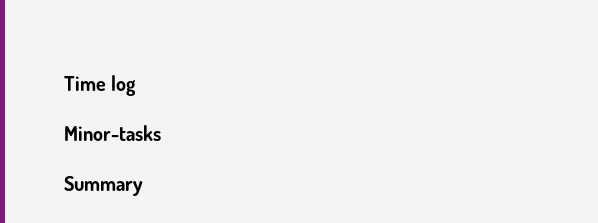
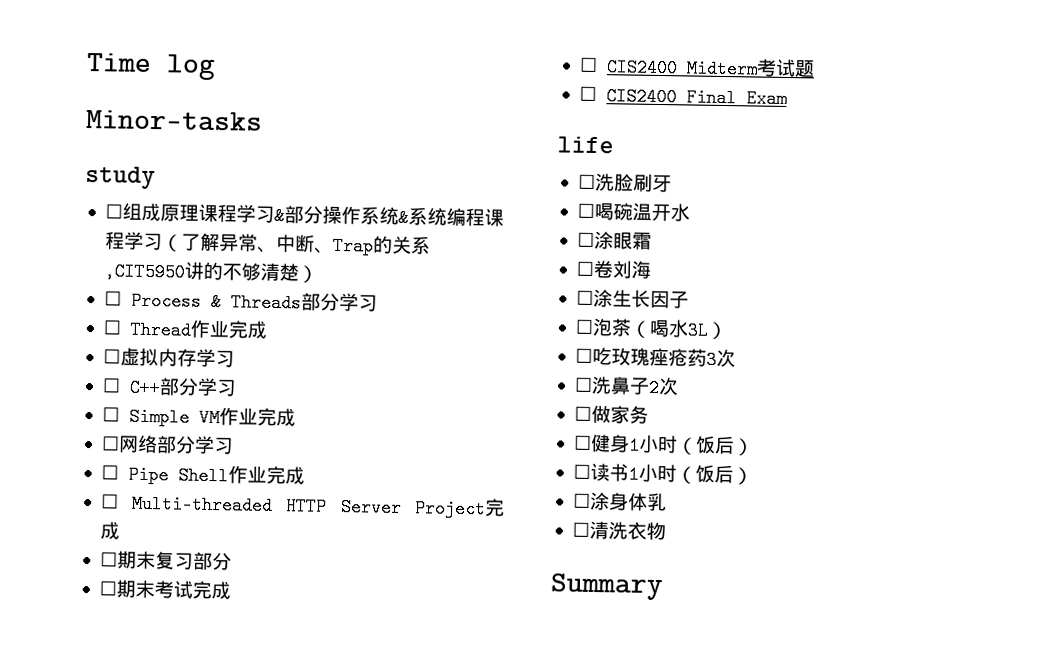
+ study
+ ☐组成原理课程学习&部分操作系统&系统编程课程学习（了解异常、中断、Trap的关系,CIT5950讲的不够清楚）
+ ☐ Process & Threads部分学习
+ ☐ Thread作业完成
+ ☐虚拟内存学习
+ ☐ C++部分学习
+ ☐ Simple VM作业完成
+ ☐网络部分学习
+ ☐ Pipe Shell作业完成
+ ☐ Multi-threaded HTTP Server Project完成
+ ☐期末复习部分
+ ☐期末考试完成
+ ☐ CIS2400 Midterm考试题
+ ☐ CIS2400 Final Exam
+ life
+ ☐洗脸刷牙
+ ☐喝碗温开水
+ ☐涂眼霜
+ ☐卷刘海
+ ☐涂生长因子
+ ☐泡茶（喝水3L）
+ ☐吃玫瑰痤疮药3次
+ ☐洗鼻子2次
+ ☐做家务
+ ☐健身1小时（饭后）
+ ☐读书1小时（饭后）
+ ☐涂身体乳
+ ☐清洗衣物

